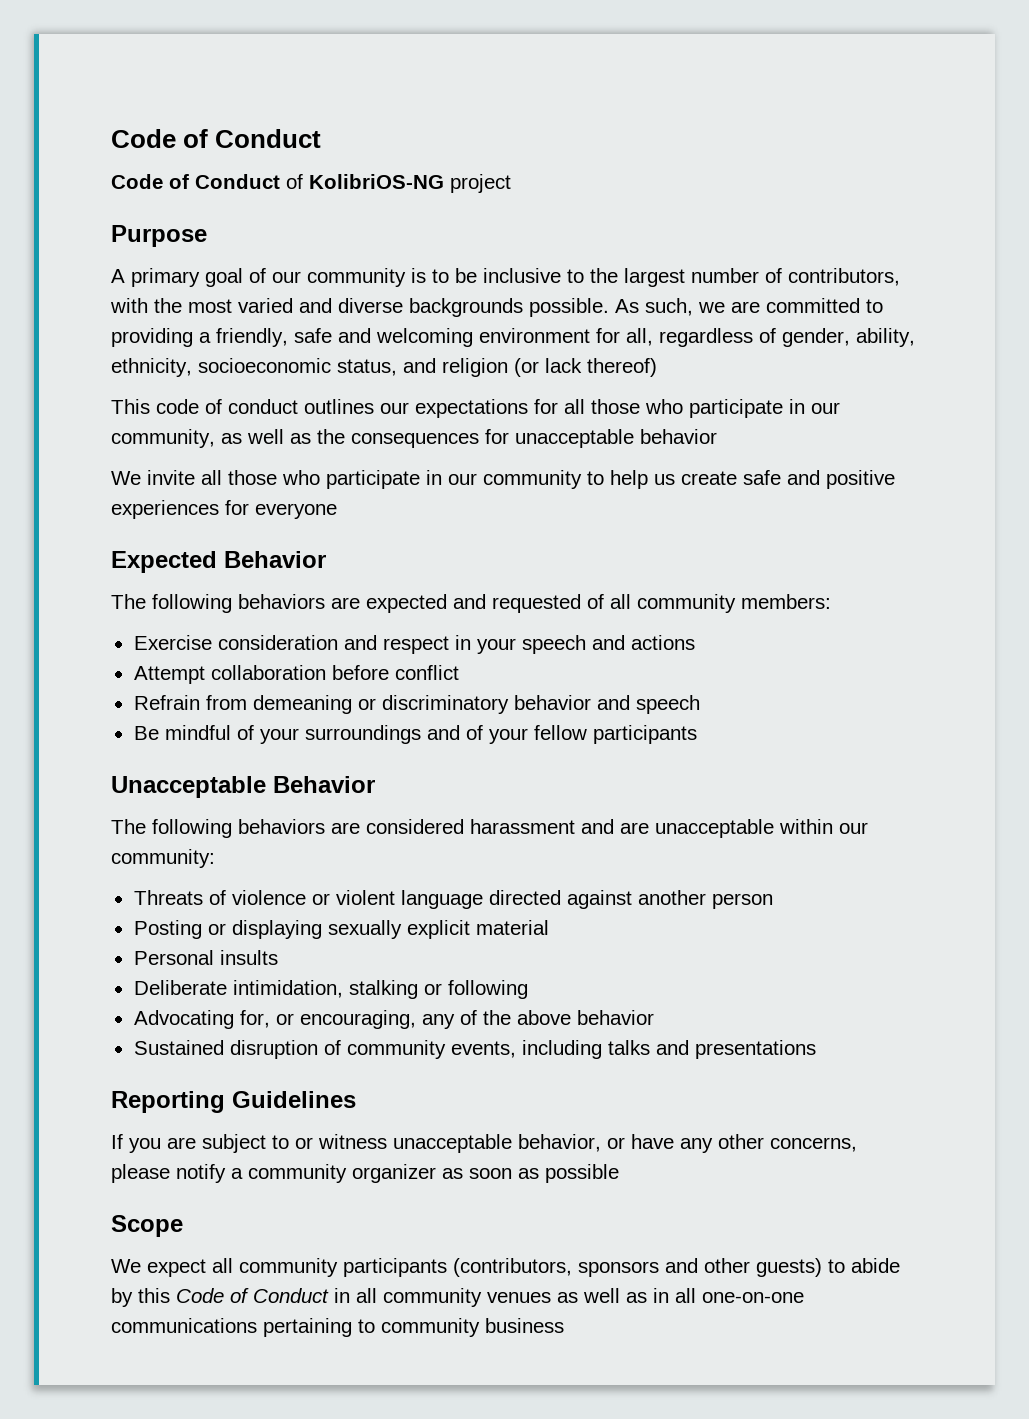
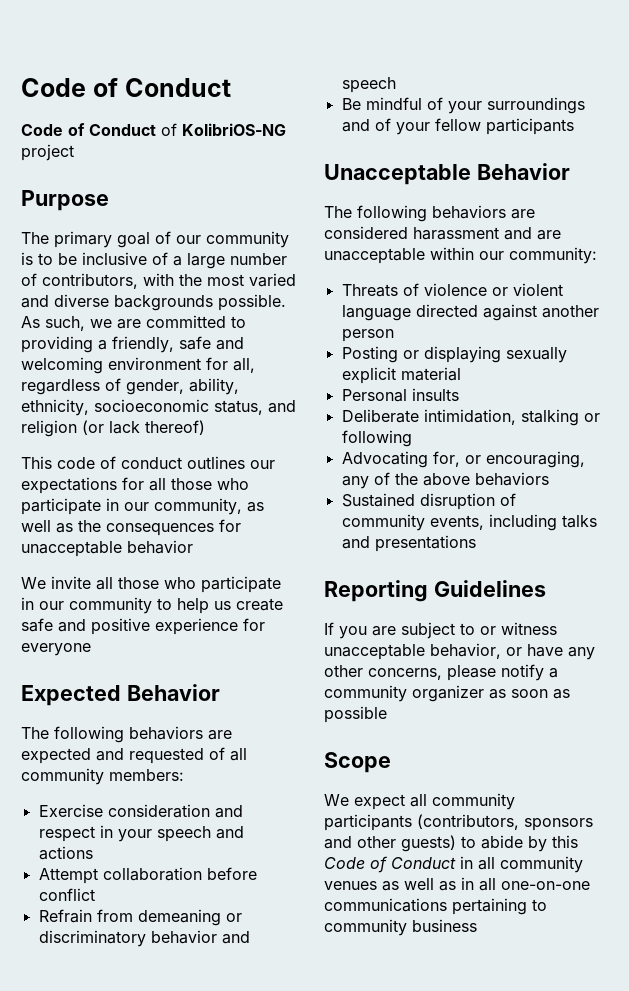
- A primary goal of our community is to be inclusive to the largest number of contributors, with the most varied and diverse backgrounds possible.
+ The primary goal of our community is to be inclusive of a large number of contributors, with the most varied and diverse backgrounds possible.
- We invite all those who participate in our community to help us create safe and positive experiences for everyone
+ We invite all those who participate in our community to help us create safe and positive experience for everyone
- Advocating for, or encouraging, any of the above behavior
+ Advocating for, or encouraging, any of the above behaviors

